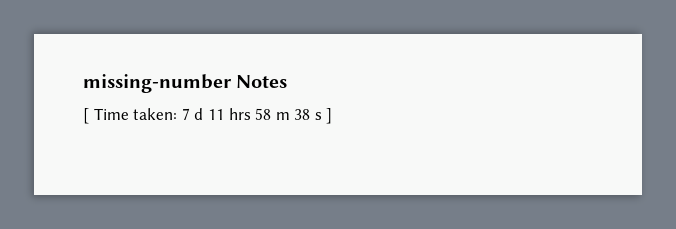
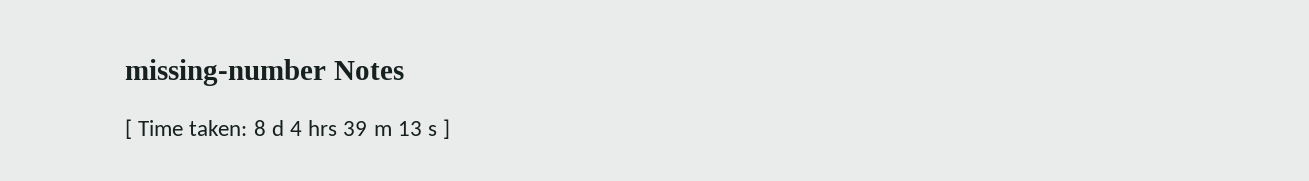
- [ Time taken: 7 d 11 hrs 58 m 38 s ]
+ [ Time taken: 8 d 4 hrs 39 m 13 s ]

